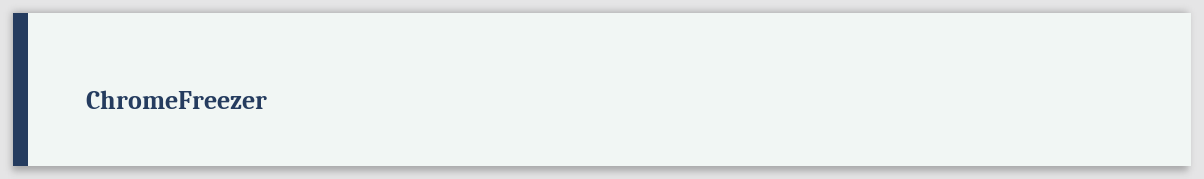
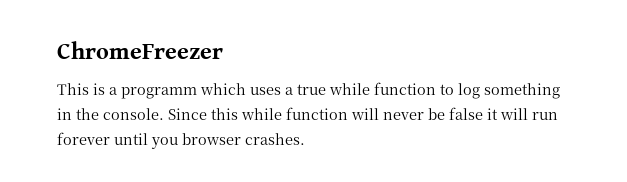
+ This is a programm which uses a true while function to log something in the console. Since this while function will never be false it will run forever until you browser crashes.

